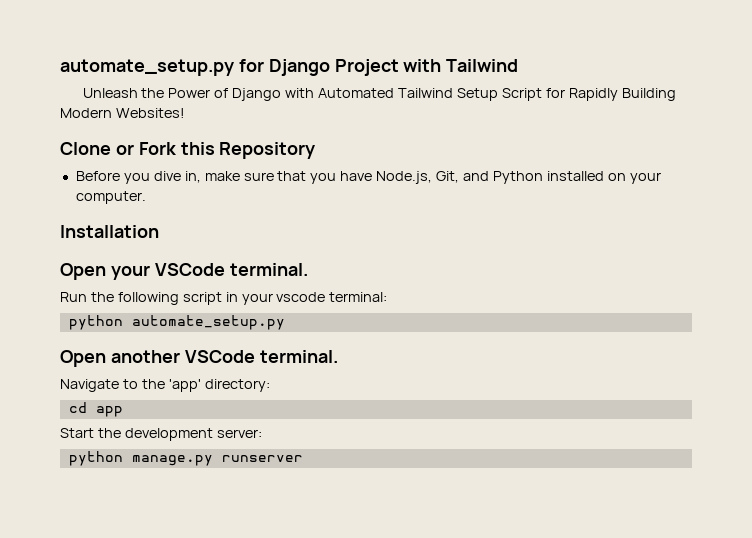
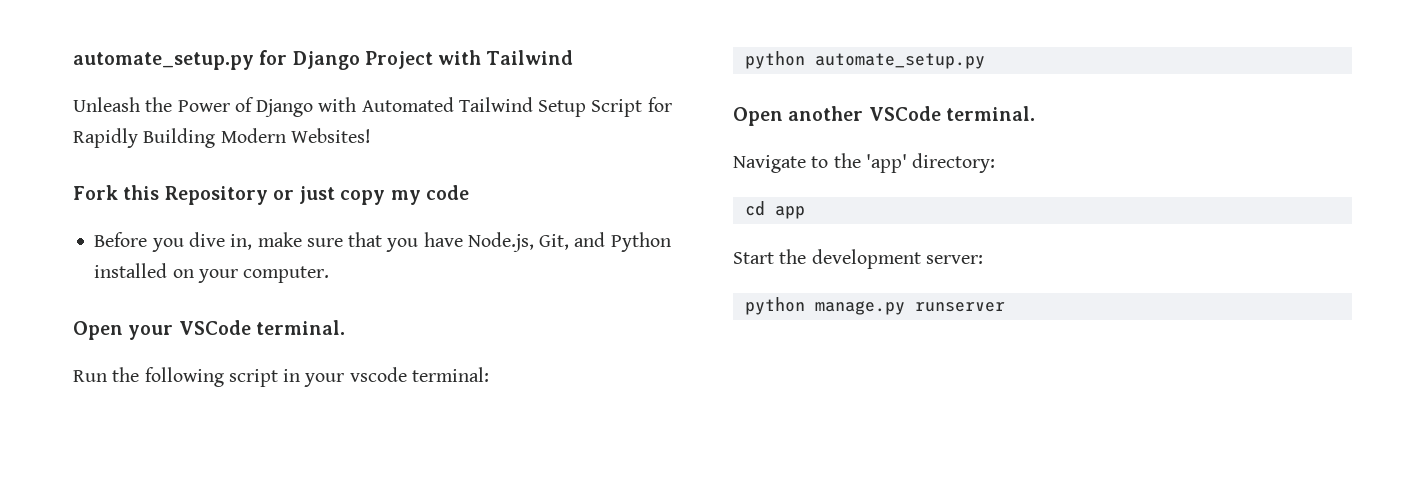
- Clone or Fork this Repository
+ Fork this Repository or just copy my code
- Installation

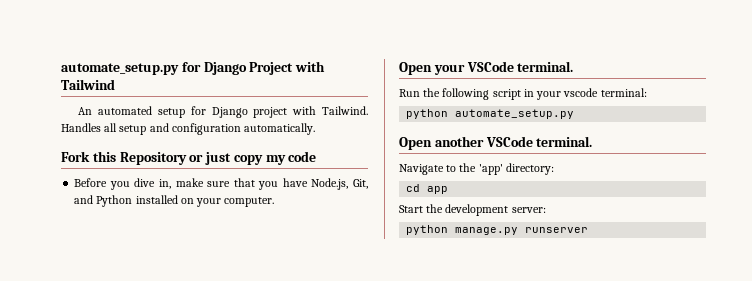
- Unleash the Power of Django with Automated Tailwind Setup Script for Rapidly Building Modern Websites!
+ An automated setup for Django project with Tailwind. Handles all setup and configuration automatically.

